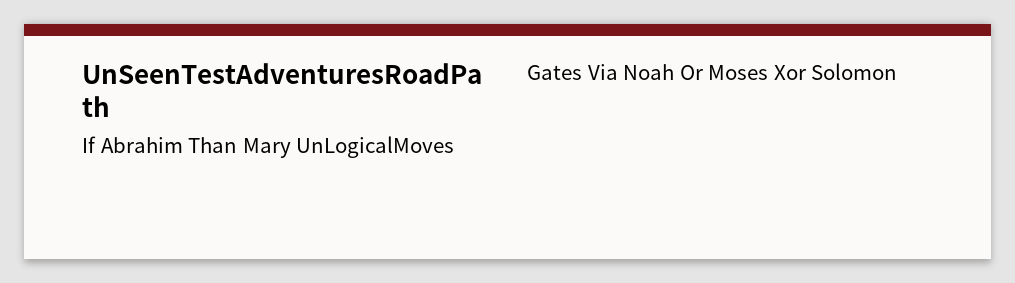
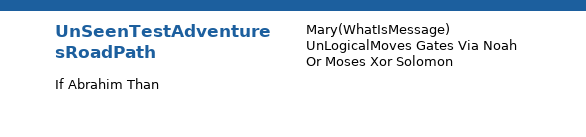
- If Abrahim Than Mary UnLogicalMoves Gates Via Noah Or Moses Xor Solomon
+ If Abrahim Than Mary(WhatIsMessage) UnLogicalMoves Gates Via Noah Or Moses Xor Solomon

